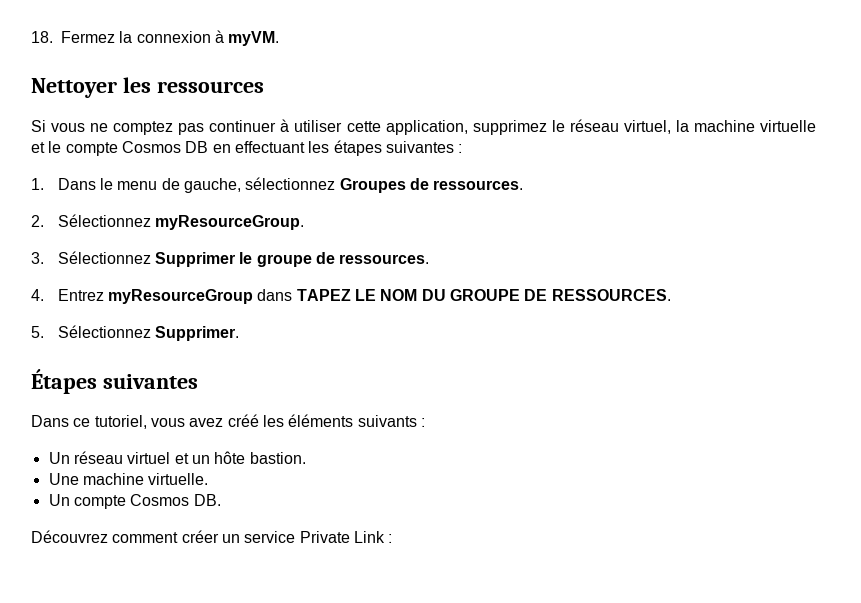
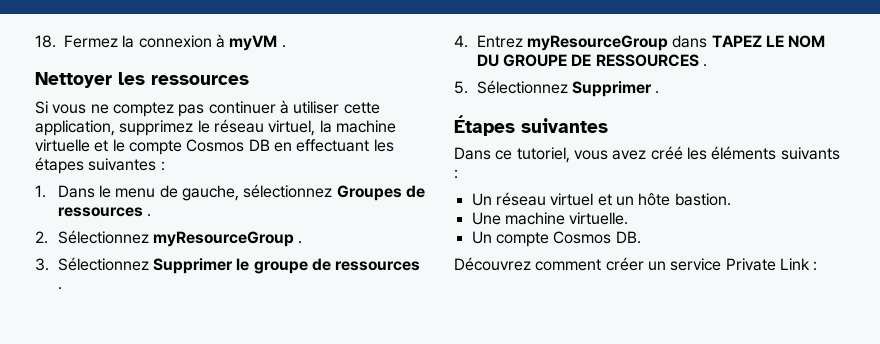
- 18. Fermez la connexion à myVM.
+ 18. Fermez la connexion à myVM .
- 1. Dans le menu de gauche, sélectionnez Groupes de ressources.
+ 1. Dans le menu de gauche, sélectionnez Groupes de ressources .
- 2. Sélectionnez myResourceGroup.
+ 2. Sélectionnez myResourceGroup .
- 3. Sélectionnez Supprimer le groupe de ressources.
+ 3. Sélectionnez Supprimer le groupe de ressources .
- 4. Entrez myResourceGroup dans TAPEZ LE NOM DU GROUPE DE RESSOURCES.
+ 4. Entrez myResourceGroup dans TAPEZ LE NOM DU GROUPE DE RESSOURCES .
- 5. Sélectionnez Supprimer.
+ 5. Sélectionnez Supprimer .

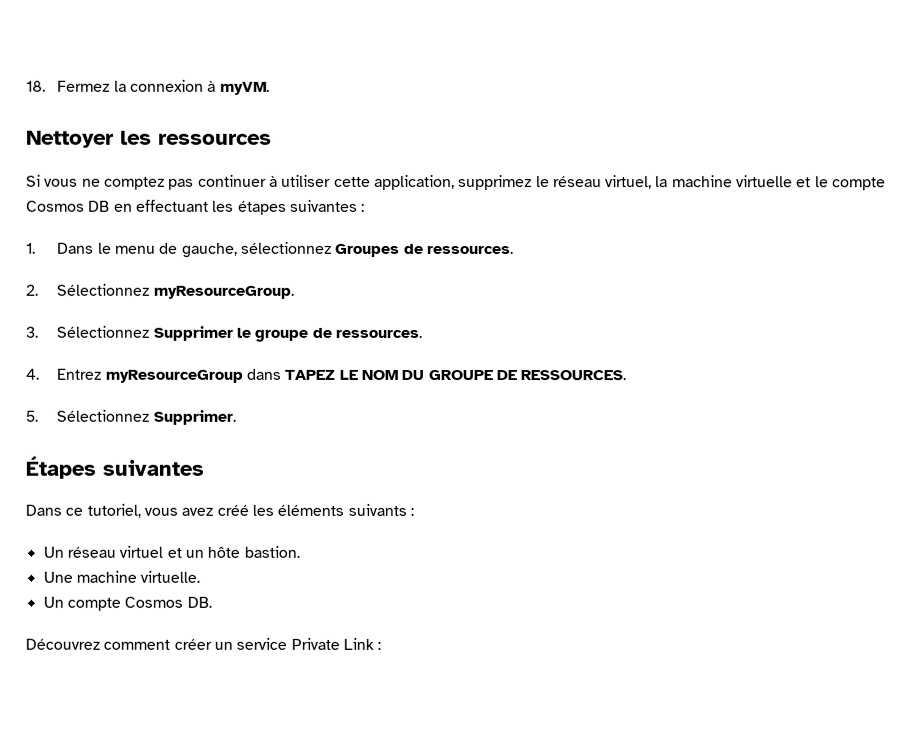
- 18. Fermez la connexion à myVM .
+ 18. Fermez la connexion à myVM.
- 1. Dans le menu de gauche, sélectionnez Groupes de ressources .
+ 1. Dans le menu de gauche, sélectionnez Groupes de ressources.
- 2. Sélectionnez myResourceGroup .
+ 2. Sélectionnez myResourceGroup.
- 3. Sélectionnez Supprimer le groupe de ressources .
+ 3. Sélectionnez Supprimer le groupe de ressources.
- 4. Entrez myResourceGroup dans TAPEZ LE NOM DU GROUPE DE RESSOURCES .
+ 4. Entrez myResourceGroup dans TAPEZ LE NOM DU GROUPE DE RESSOURCES.
- 5. Sélectionnez Supprimer .
+ 5. Sélectionnez Supprimer.

